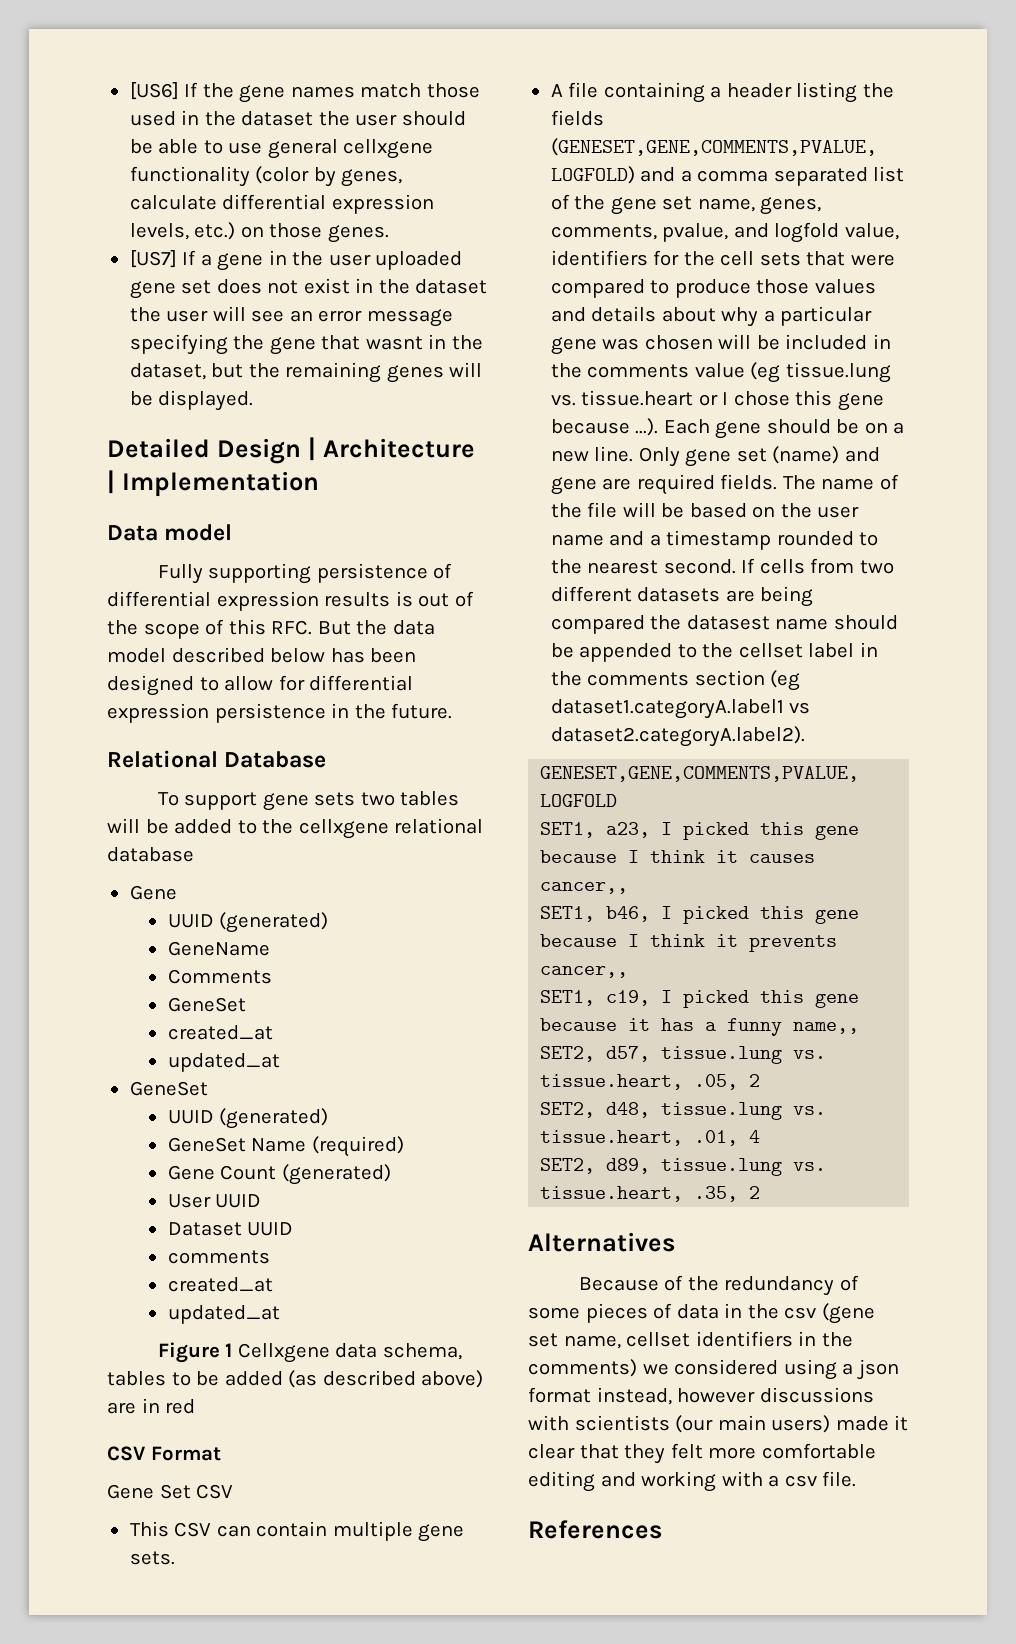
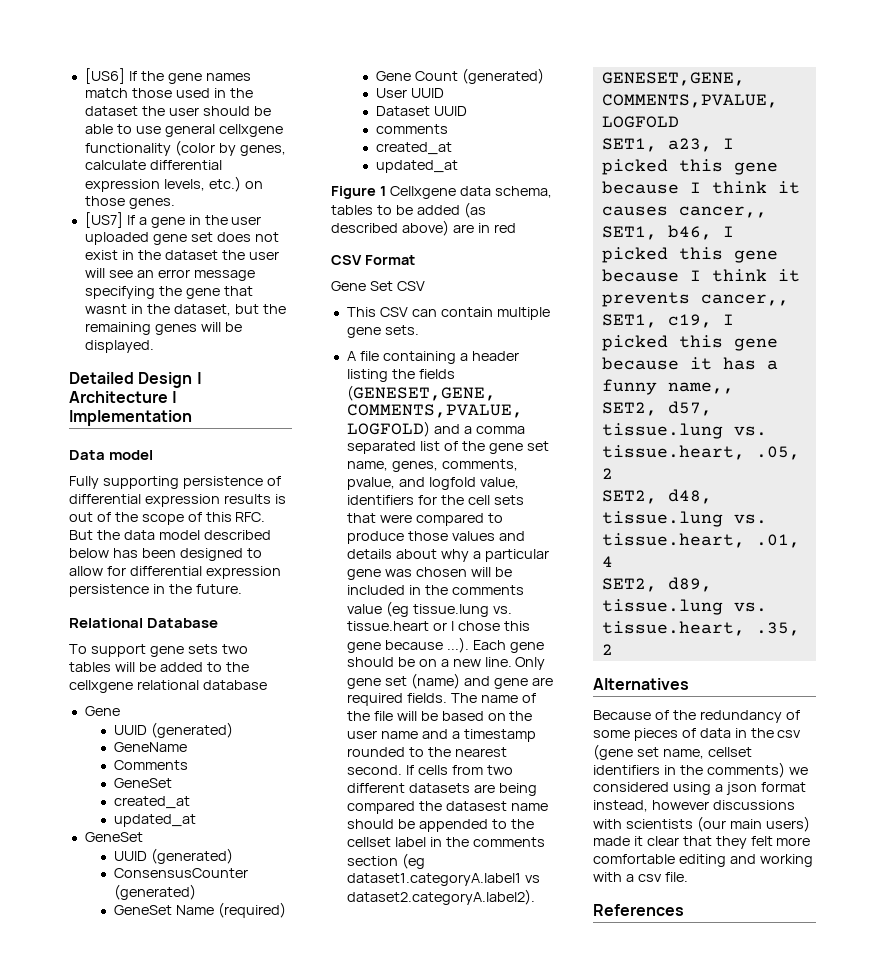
+ ConsensusCounter (generated)

